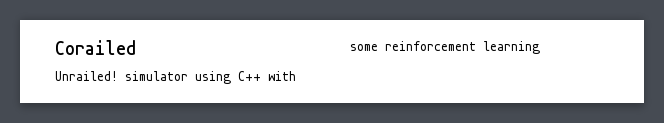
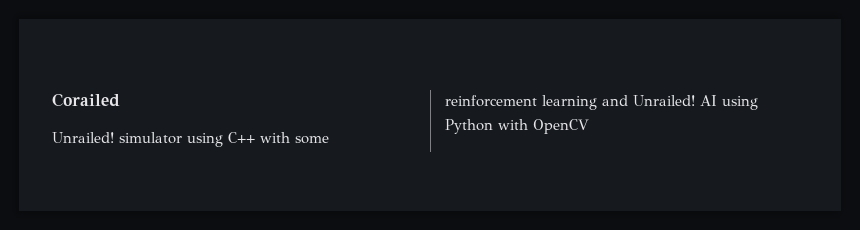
- Unrailed! simulator using C++ with some reinforcement learning
+ Unrailed! simulator using C++ with some reinforcement learning and Unrailed! AI using Python with OpenCV

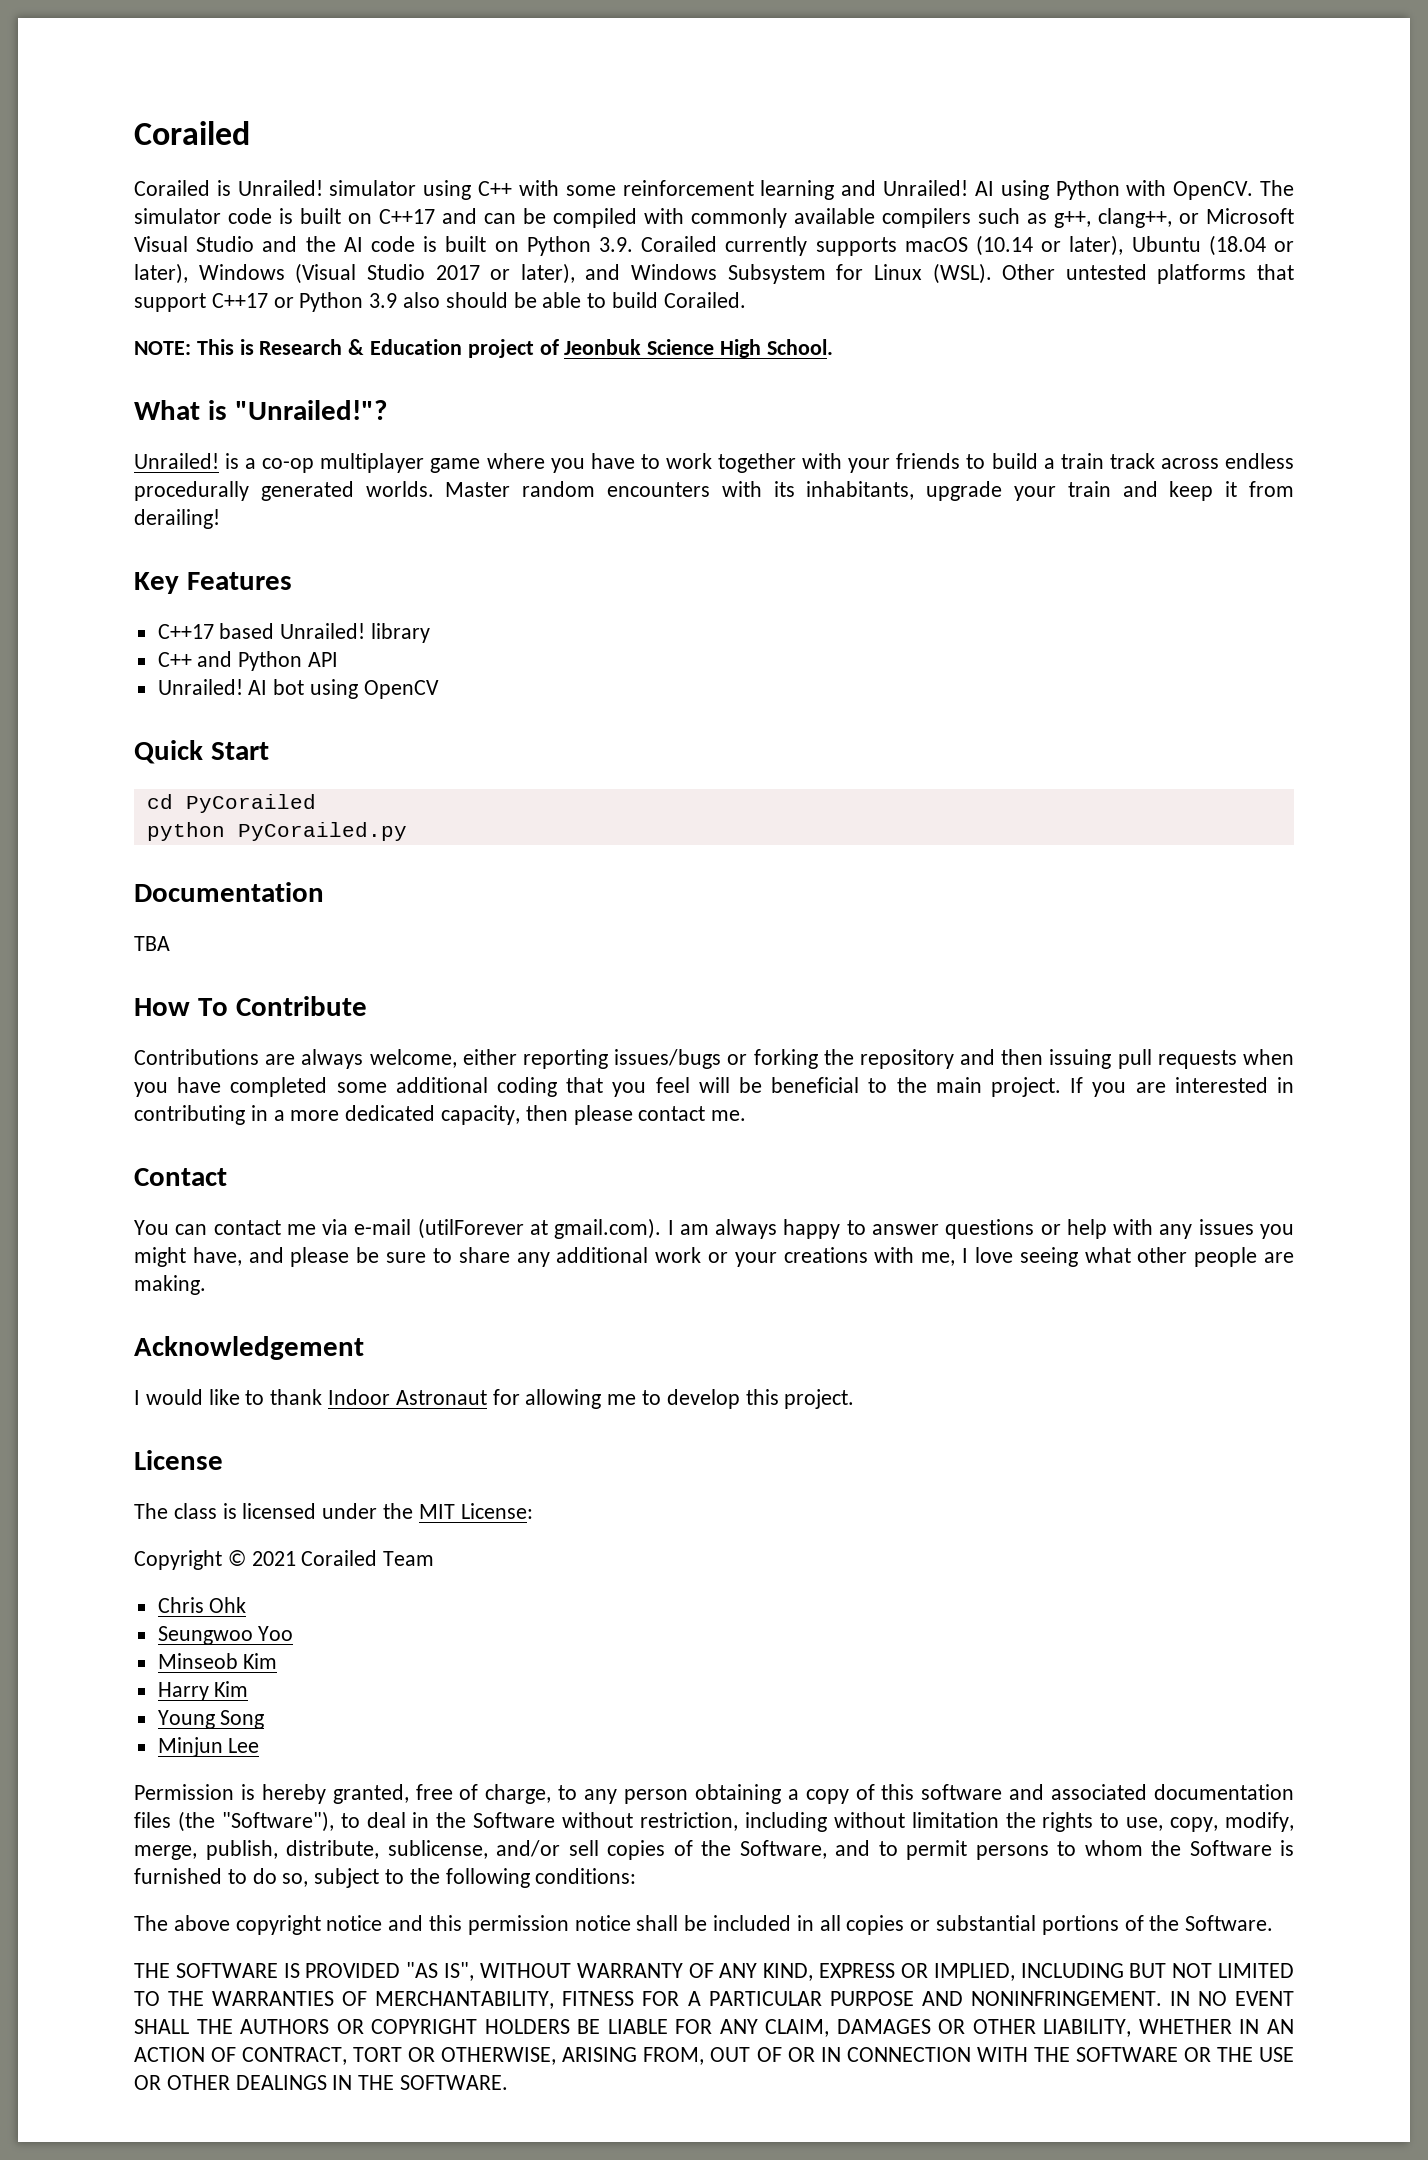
- Unrailed! simulator using C++ with some reinforcement learning and Unrailed!
+ Corailed is Unrailed! simulator using C++ with some reinforcement learning and Unrailed!
- AI using Python with OpenCV
+ AI using Python with OpenCV. The simulator code is built on C++17 and can be compiled with commonly available compilers such as g++, clang++, or Microsoft Visual Studio and the AI code is built on Python 3.9. Corailed currently supports macOS (10.14 or later), Ubuntu (18.04 or later), Windows (Visual Studio 2017 or later), and Windows Subsystem for Linux (WSL). Other untested platforms that support C++17 or Python 3.9 also should be able to build Corailed.
+ NOTE: This is Research & Education project of Jeonbuk Science High School.
+ What is "Unrailed!"?
+ Unrailed! is a co-op multiplayer game where you have to work together with your friends to build a train track across endless procedurally generated worlds. Master random encounters with its inhabitants, upgrade your train and keep it from derailing!
+ Key Features
+ C++17 based Unrailed! library
+ C++ and Python API
+ Unrailed! AI bot using OpenCV
+ Quick Start
+ cd PyCorailed
+ python PyCorailed.py
+ Documentation
+ TBA
+ How To Contribute
+ Contributions are always welcome, either reporting issues/bugs or forking the repository and then issuing pull requests when you have completed some additional coding that you feel will be beneficial to the main project. If you are interested in contributing in a more dedicated capacity, then please contact me.
+ Contact
+ You can contact me via e-mail (utilForever at gmail.com). I am always happy to answer questions or help with any issues you might have, and please be sure to share any additional work or your creations with me, I love seeing what other people are making.
+ Acknowledgement
+ I would like to thank Indoor Astronaut for allowing me to develop this project.
+ License
+ The class is licensed under the MIT License:
+ Copyright © 2021 Corailed Team
+ Chris Ohk
+ Seungwoo Yoo
+ Minseob Kim
+ Harry Kim
+ Young Song
+ Minjun Lee
+ Permission is hereby granted, free of charge, to any person obtaining a copy of this software and associated documentation files (the "Software"), to deal in the Software without restriction, including without limitation the rights to use, copy, modify, merge, publish, distribute, sublicense, and/or sell copies of the Software, and to permit persons to whom the Software is furnished to do so, subject to the following conditions:
+ The above copyright notice and this permission notice shall be included in all copies or substantial portions of the Software.
+ THE SOFTWARE IS PROVIDED "AS IS", WITHOUT WARRANTY OF ANY KIND, EXPRESS OR IMPLIED, INCLUDING BUT NOT LIMITED TO THE WARRANTIES OF MERCHANTABILITY, FITNESS FOR A PARTICULAR PURPOSE AND NONINFRINGEMENT. IN NO EVENT SHALL THE AUTHORS OR COPYRIGHT HOLDERS BE LIABLE FOR ANY CLAIM, DAMAGES OR OTHER LIABILITY, WHETHER IN AN ACTION OF CONTRACT, TORT OR OTHERWISE, ARISING FROM, OUT OF OR IN CONNECTION WITH THE SOFTWARE OR THE USE OR OTHER DEALINGS IN THE SOFTWARE.

